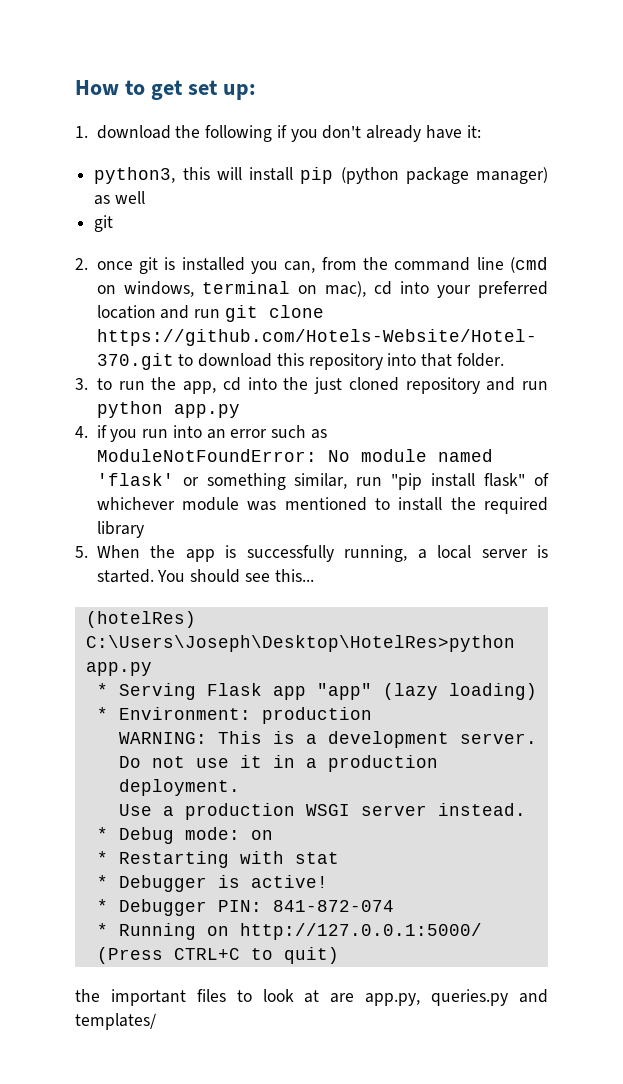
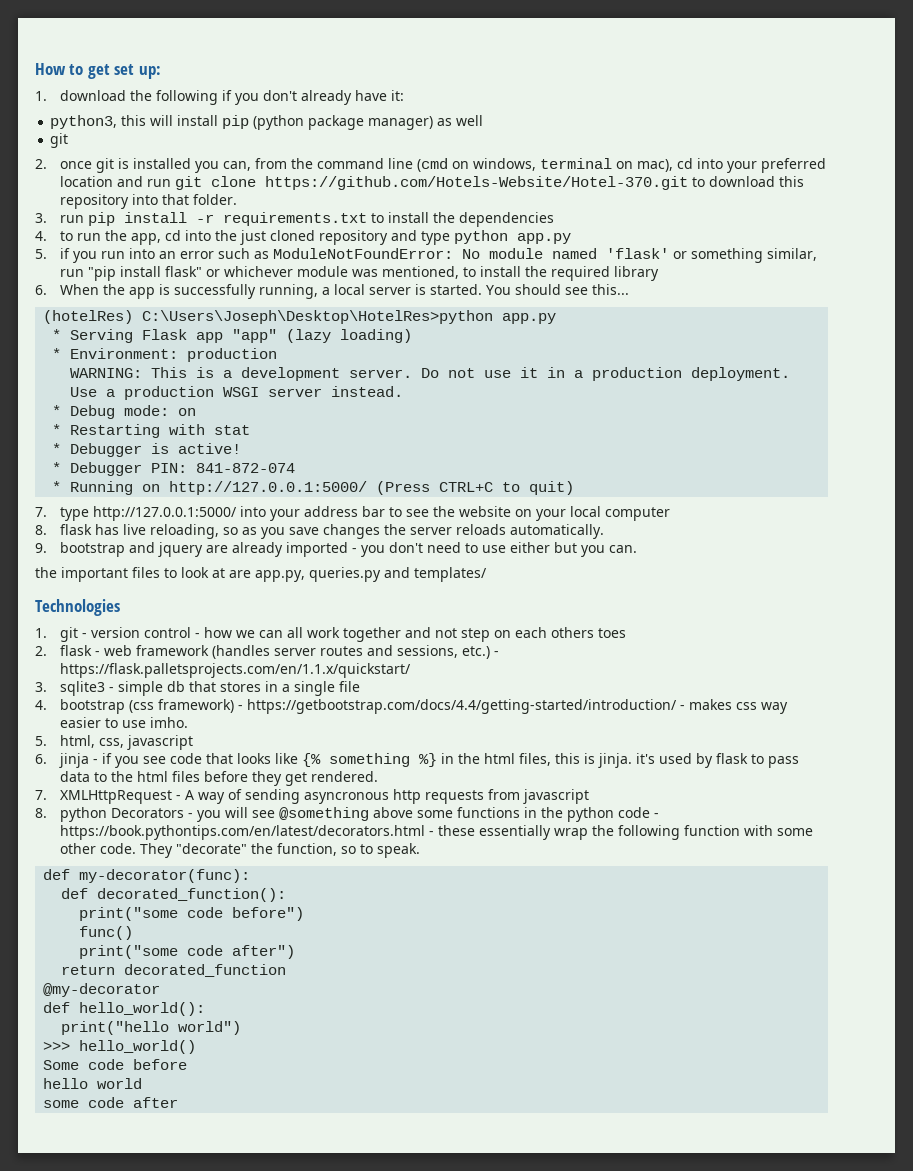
- 3. to run the app, cd into the just cloned repository and run python app.py
+ 3. run pip install -r requirements.txt to install the dependencies
+ 4. to run the app, cd into the just cloned repository and type python app.py
- 4. if you run into an error such as ModuleNotFoundError: No module named 'flask' or something similar, run "pip install flask" of whichever module was mentioned to install the required library
+ 5. if you run into an error such as ModuleNotFoundError: No module named 'flask' or something similar, run "pip install flask" or whichever module was mentioned, to install the required library
- 5. When the app is successfully running, a local server is started.
+ 6. When the app is successfully running, a local server is started.
+ 7. type http://127.0.0.1:5000/ into your address bar to see the website on your local computer
+ 8. flask has live reloading, so as you save changes the server reloads automatically.
+ 9. bootstrap and jquery are already imported - you don't need to use either but you can.
+ Technologies
+ 1. git - version control - how we can all work together and not step on each others toes
+ 2. flask - web framework (handles server routes and sessions, etc.) - https://flask.palletsprojects.com/en/1.1.x/quickstart/
+ 3. sqlite3 - simple db that stores in a single file
+ 4. bootstrap (css framework) - https://getbootstrap.com/docs/4.4/getting-started/introduction/ - makes css way easier to use imho.
+ 5. html, css, javascript
+ 6. jinja - if you see code that looks like {% something %} in the html files, this is jinja. it's used by flask to pass data to the html files before they get rendered.
+ 7. XMLHttpRequest - A way of sending asyncronous http requests from javascript
+ 8. python Decorators - you will see @something above some functions in the python code - https://book.pythontips.com/en/latest/decorators.html - these essentially wrap the following function with some other code. They "decorate" the function, so to speak.
+ def my-decorator(func):
+ def decorated_function():
+ print("some code before")
+ func()
+ print("some code after")
+ return decorated_function
+ @my-decorator
+ def hello_world():
+ print("hello world")
+ >>> hello_world()
+ Some code before
+ hello world
+ some code after

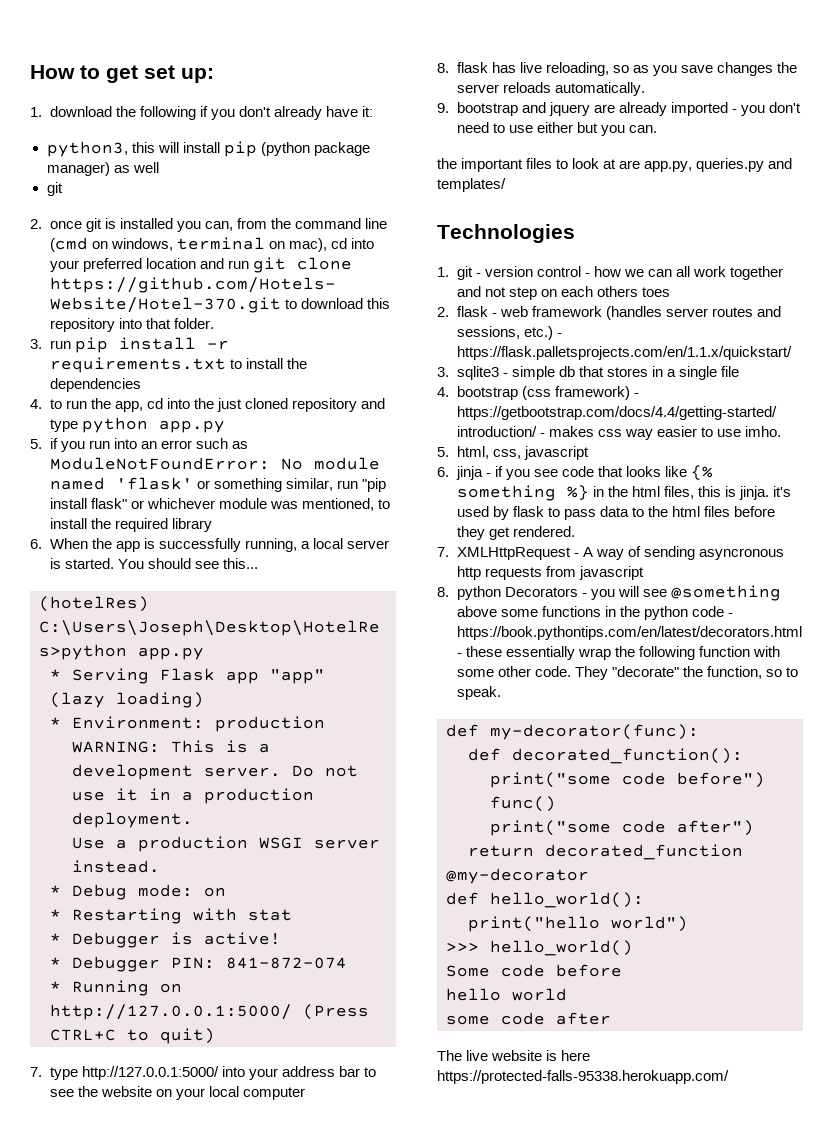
+ The live website is here https://protected-falls-95338.herokuapp.com/

